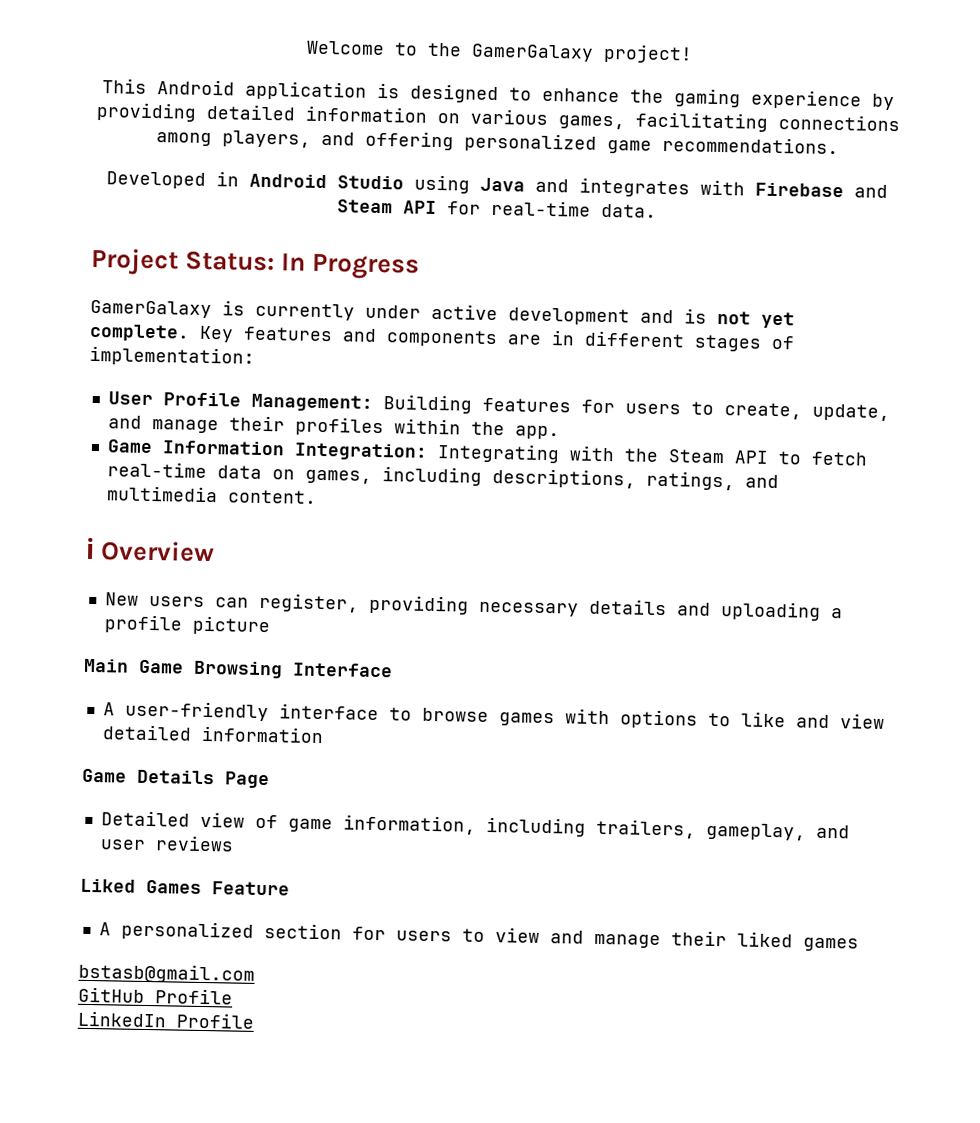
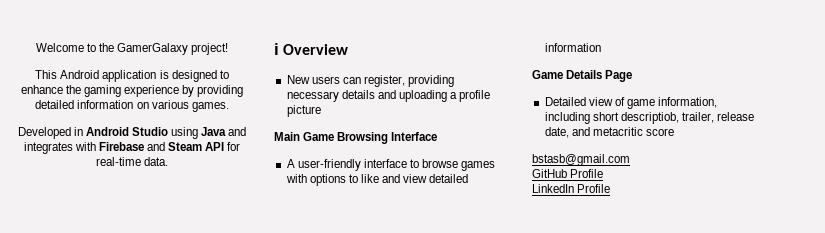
- This Android application is designed to enhance the gaming experience by providing detailed information on various games, facilitating connections among players, and offering personalized game recommendations.
+ This Android application is designed to enhance the gaming experience by providing detailed information on various games.
- Project Status: In Progress
- GamerGalaxy is currently under active development and is not yet complete. Key features and components are in different stages of implementation:
- User Profile Management: Building features for users to create, update, and manage their profiles within the app.
- Game Information Integration: Integrating with the Steam API to fetch real-time data on games, including descriptions, ratings, and multimedia content.
- Detailed view of game information, including trailers, gameplay, and user reviews
- Liked Games Feature
- A personalized section for users to view and manage their liked games
+ Detailed view of game information, including short descriptiob, trailer, release date, and metacritic score

